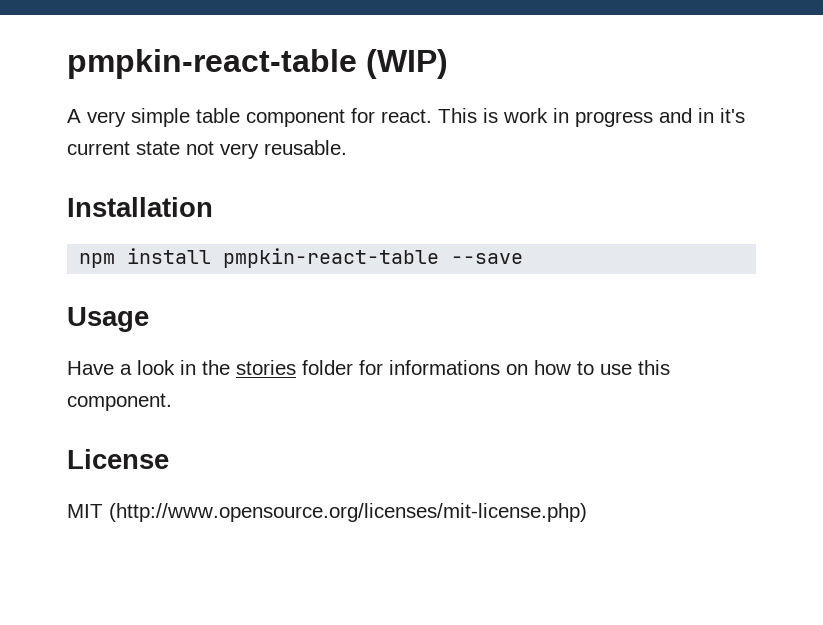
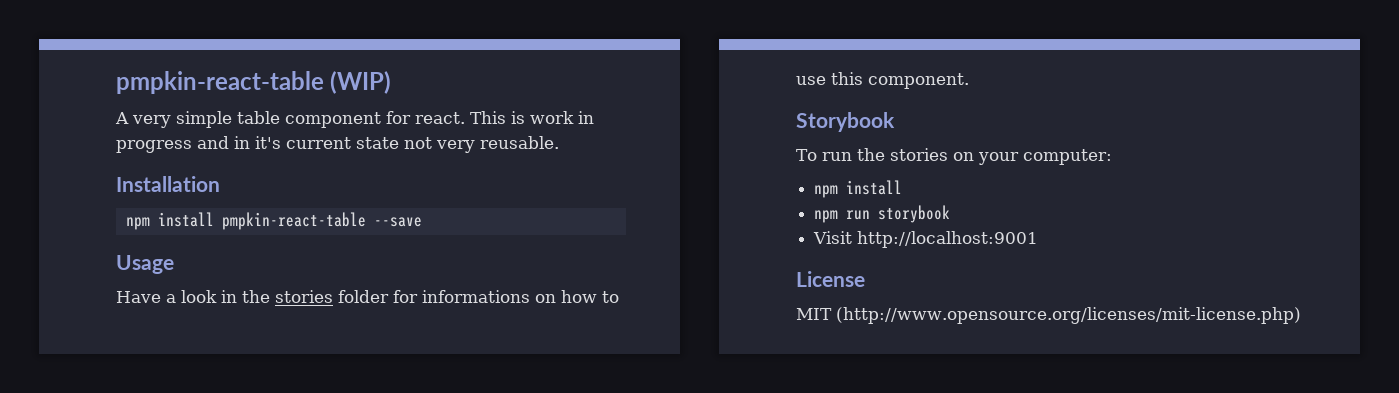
+ Storybook
+ To run the stories on your computer:
+ npm install
+ npm run storybook
+ Visit http://localhost:9001

